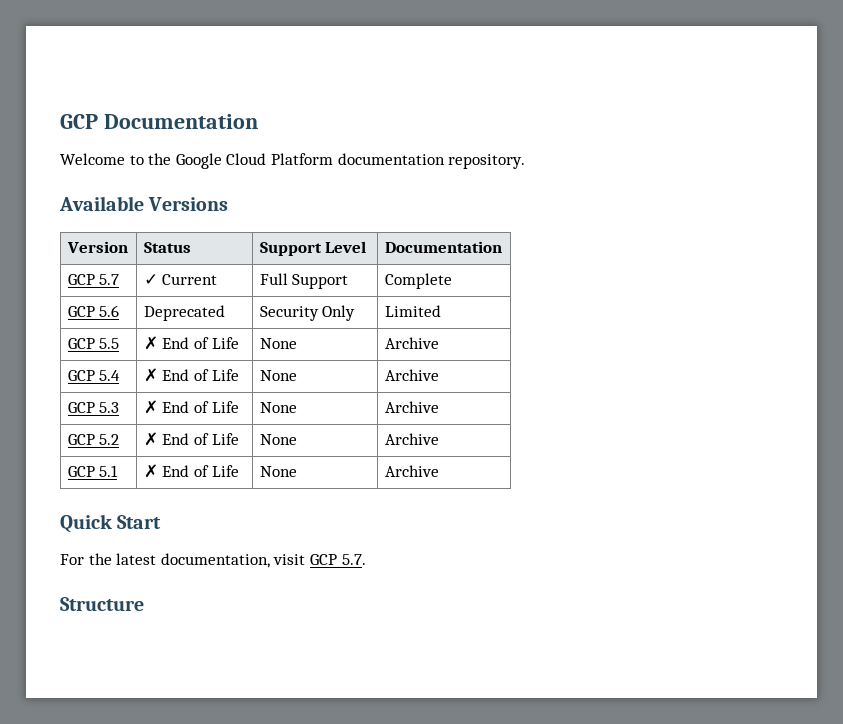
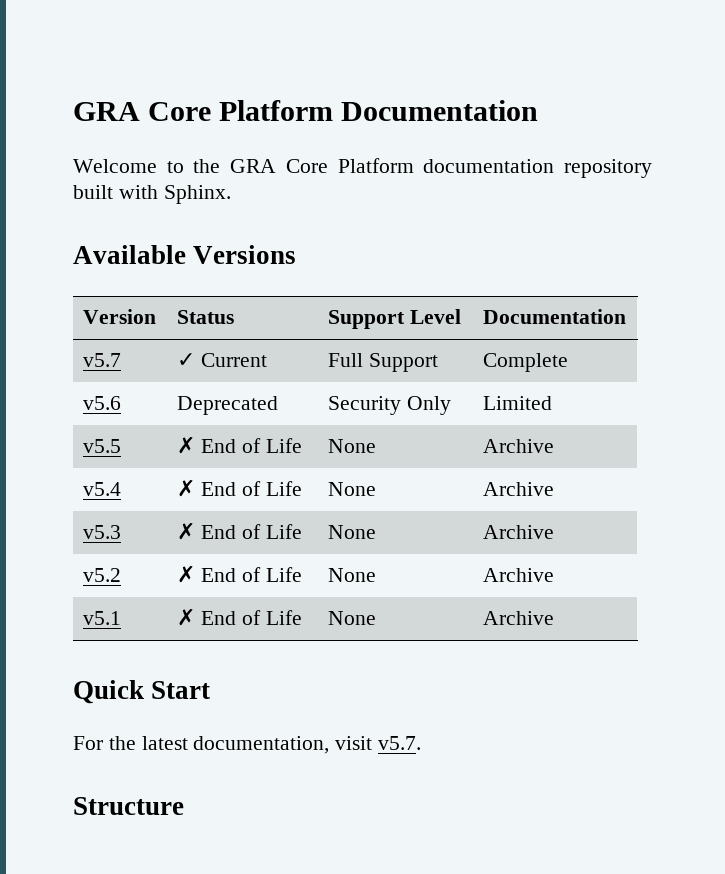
- GCP Documentation
+ GRA Core Platform Documentation
- Welcome to the Google Cloud Platform documentation repository.
+ Welcome to the GRA Core Platform documentation repository built with Sphinx.
- GCP 5.7 | ✓ Current | Full Support | Complete
+ v5.7 | ✓ Current | Full Support | Complete
- GCP 5.6 | Deprecated | Security Only | Limited
+ v5.6 | Deprecated | Security Only | Limited
- GCP 5.5 | ✗ End of Life | None | Archive
- GCP 5.4 | ✗ End of Life | None | Archive
- GCP 5.3 | ✗ End of Life | None | Archive
- GCP 5.2 | ✗ End of Life | None | Archive
- GCP 5.1 | ✗ End of Life | None | Archive
+ v5.5 | ✗ End of Life | None | Archive
+ v5.4 | ✗ End of Life | None | Archive
+ v5.3 | ✗ End of Life | None | Archive
+ v5.2 | ✗ End of Life | None | Archive
+ v5.1 | ✗ End of Life | None | Archive
- For the latest documentation, visit GCP 5.7.
+ For the latest documentation, visit v5.7.

